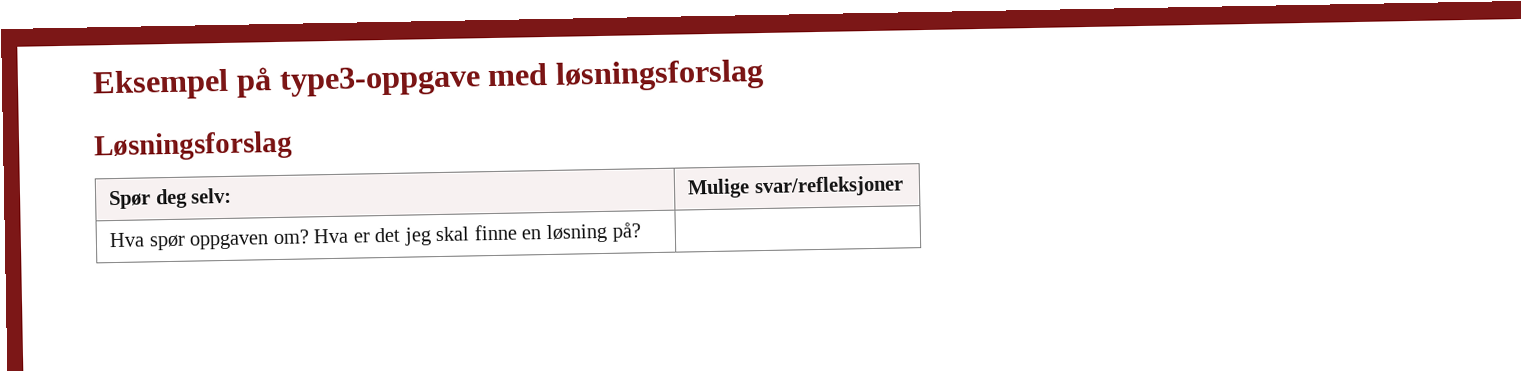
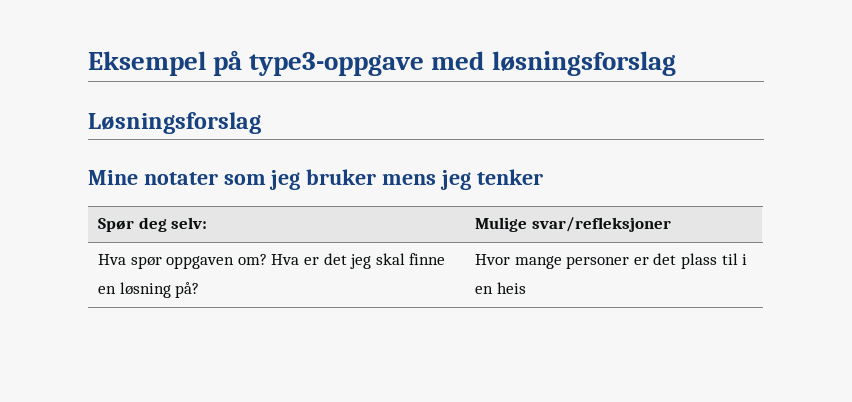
+ Mine notater som jeg bruker mens jeg tenker
- Hva spør oppgaven om? Hva er det jeg skal finne en løsning på? |
+ Hva spør oppgaven om? Hva er det jeg skal finne en løsning på? | Hvor mange personer er det plass til i en heis

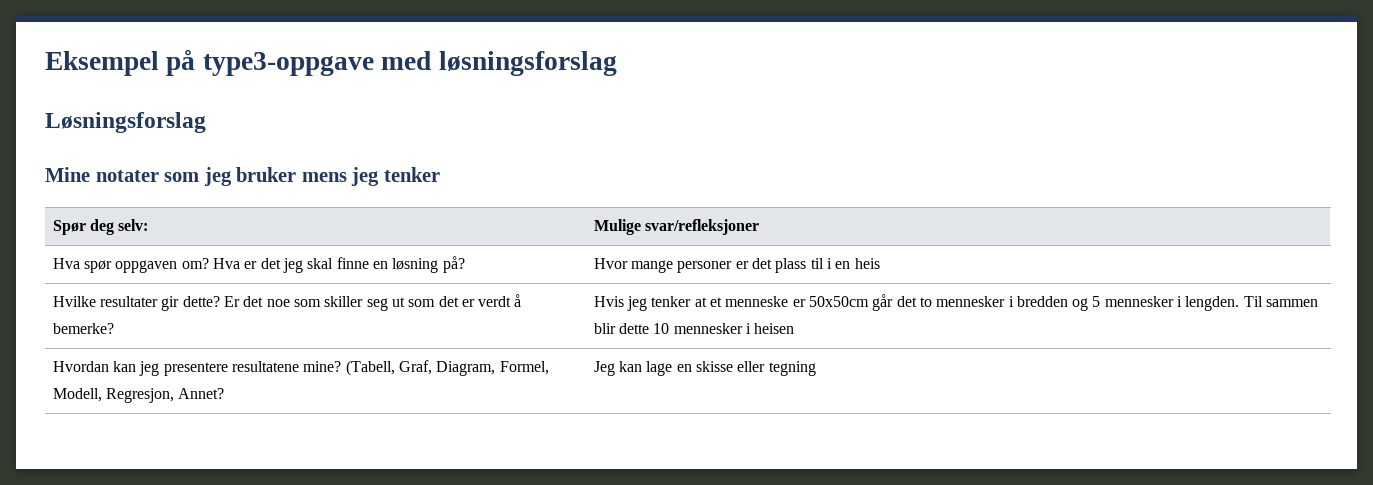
+ Hvilke resultater gir dette? Er det noe som skiller seg ut som det er verdt å bemerke? | Hvis jeg tenker at et menneske er 50x50cm går det to mennesker i bredden og 5 mennesker i lengden. Til sammen blir dette 10 mennesker i heisen
+ Hvordan kan jeg presentere resultatene mine? (Tabell, Graf, Diagram, Formel, Modell, Regresjon, Annet? | Jeg kan lage en skisse eller tegning

